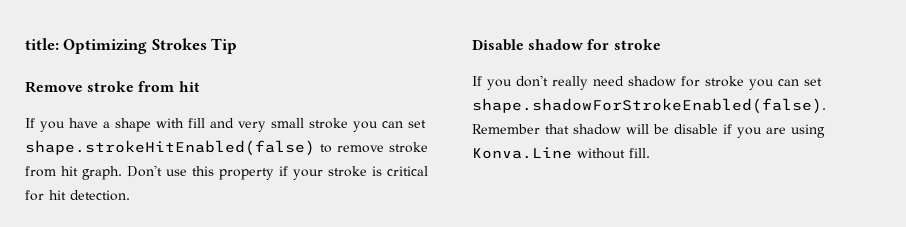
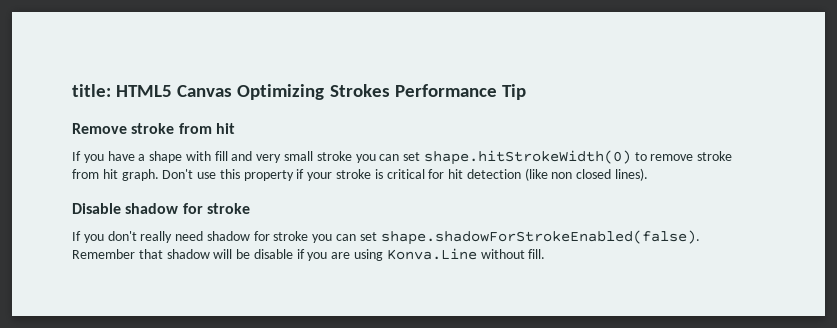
- title: Optimizing Strokes Tip
+ title: HTML5 Canvas Optimizing Strokes Performance Tip
- If you have a shape with fill and very small stroke you can set shape.strokeHitEnabled(false) to remove stroke from hit graph.
+ If you have a shape with fill and very small stroke you can set shape.hitStrokeWidth(0) to remove stroke from hit graph.
- Don't use this property if your stroke is critical for hit detection.
+ Don't use this property if your stroke is critical for hit detection (like non closed lines).

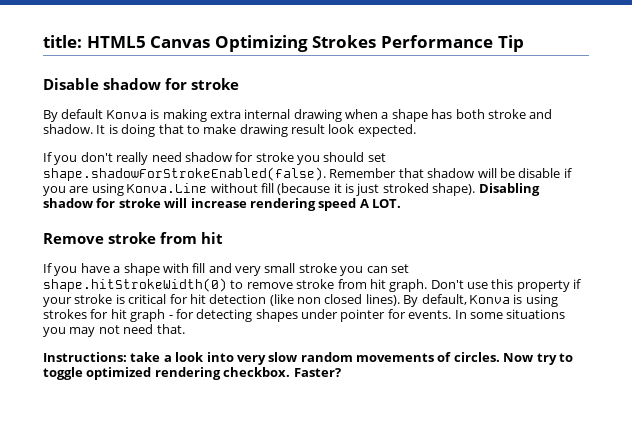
+ Disable shadow for stroke
+ By default Konva is making extra internal drawing when a shape has both stroke and shadow. It is doing that to make drawing result look expected.
+ If you don't really need shadow for stroke you should set shape.shadowForStrokeEnabled(false). Remember that shadow will be disable if you are using Konva.Line without fill (because it is just stroked shape). Disabling shadow for stroke will increase rendering speed A LOT.
- Don't use this property if your stroke is critical for hit detection (like non closed lines).
- Disable shadow for stroke
- If you don't really need shadow for stroke you can set shape.shadowForStrokeEnabled(false). Remember that shadow will be disable if you are using Konva.Line without fill.
+ Don't use this property if your stroke is critical for hit detection (like non closed lines). By default, Konva is using strokes for hit graph - for detecting shapes under pointer for events. In some situations you may not need that.
+ Instructions: take a look into very slow random movements of circles. Now try to toggle optimized rendering checkbox. Faster?

